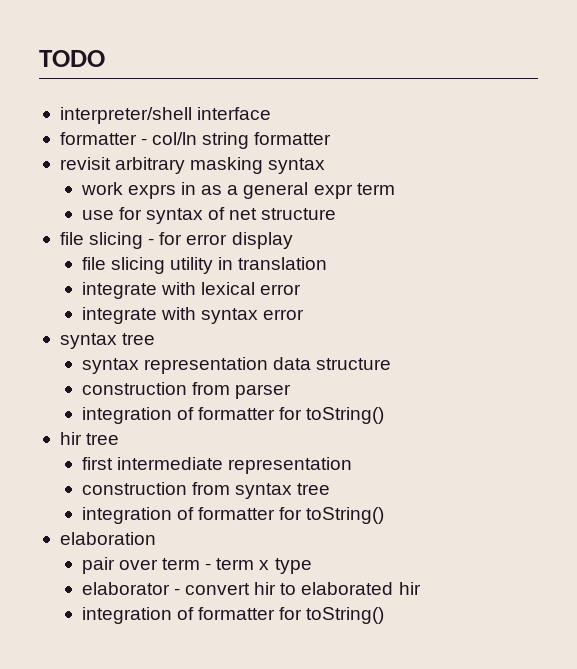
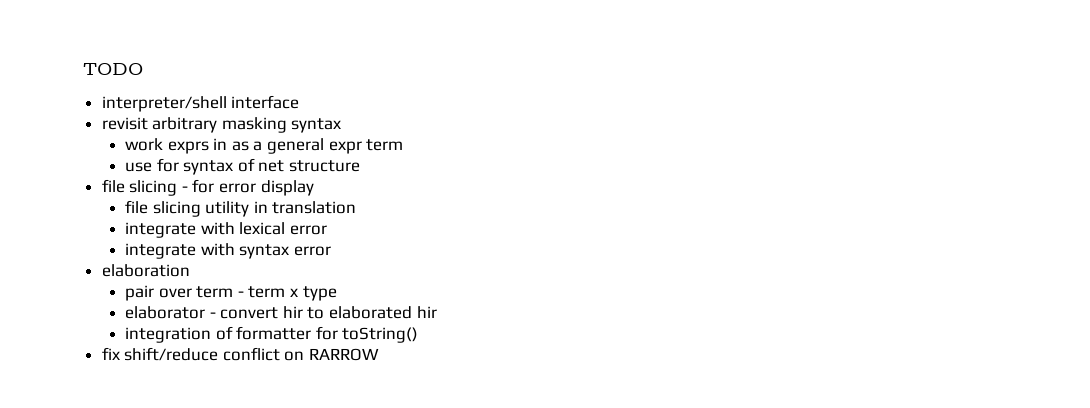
- formatter - col/ln string formatter
  integrate with syntax error
- syntax tree
- syntax representation data structure
- construction from parser
- integration of formatter for toString()
- hir tree
- first intermediate representation
- construction from syntax tree
- integration of formatter for toString()
+ fix shift/reduce conflict on RARROW

